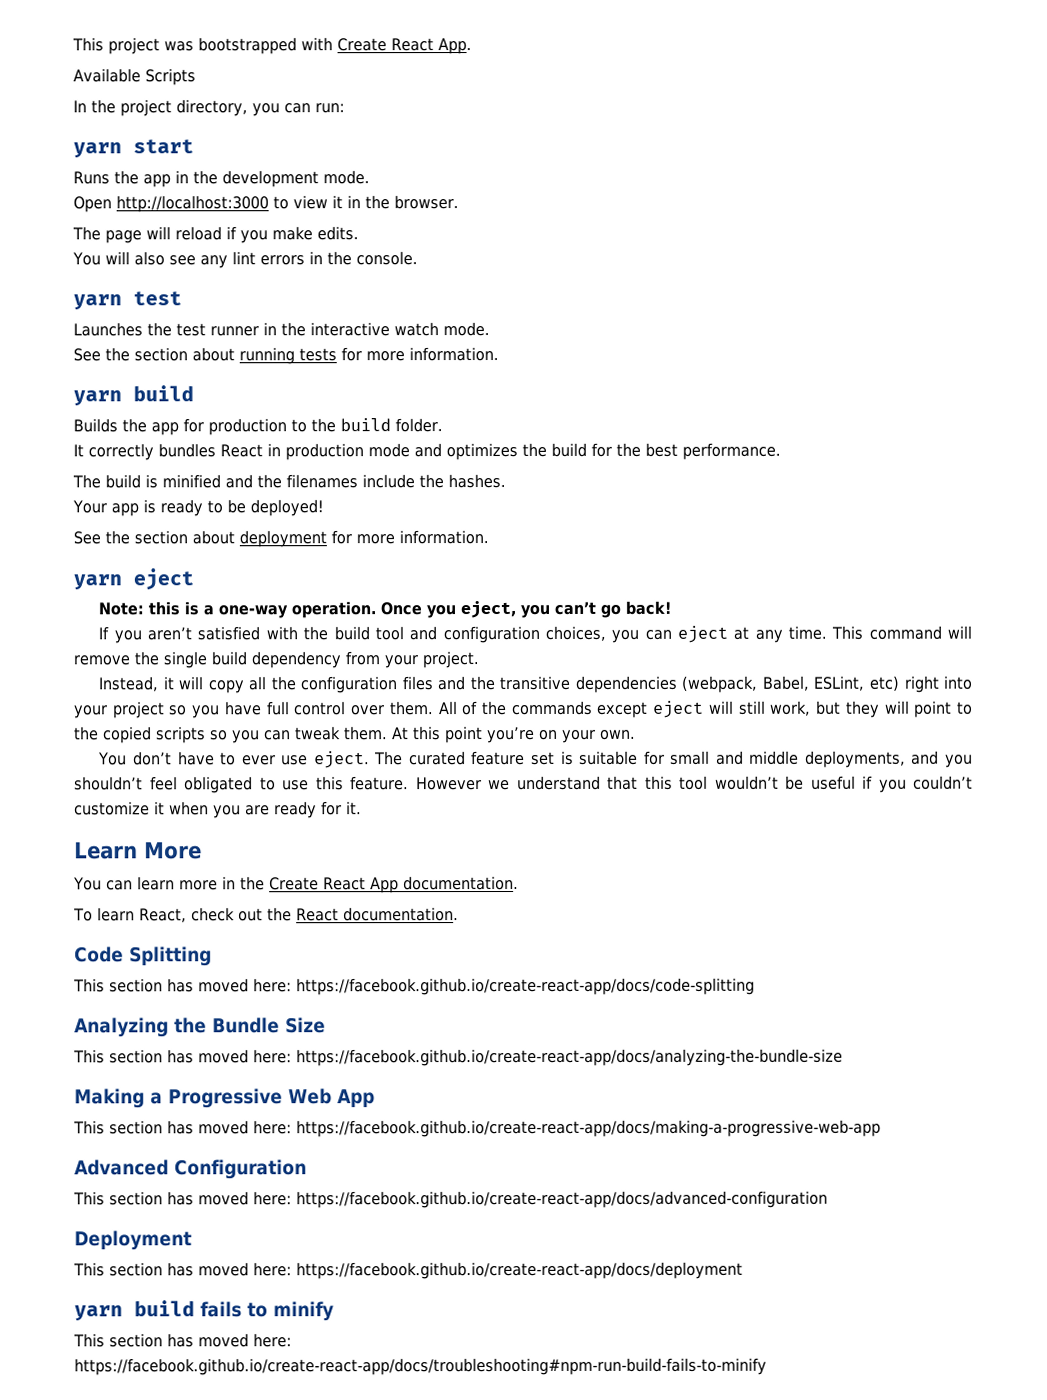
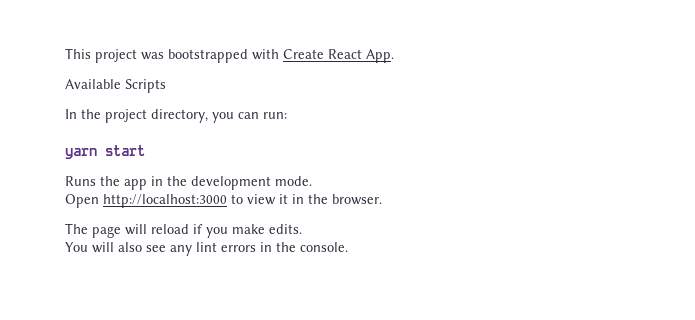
- yarn test
- Launches the test runner in the interactive watch mode.
- See the section about running tests for more information.
- yarn build
- Builds the app for production to the build folder.
- It correctly bundles React in production mode and optimizes the build for the best performance.
- The build is minified and the filenames include the hashes.
- Your app is ready to be deployed!
- See the section about deployment for more information.
- yarn eject
- Note: this is a one-way operation. Once you eject, you can’t go back!
- If you aren’t satisfied with the build tool and configuration choices, you can eject at any time. This command will remove the single build dependency from your project.
- Instead, it will copy all the configuration files and the transitive dependencies (webpack, Babel, ESLint, etc) right into your project so you have full control over them. All of the commands except eject will still work, but they will point to the copied scripts so you can tweak them. At this point you’re on your own.
- You don’t have to ever use eject. The curated feature set is suitable for small and middle deployments, and you shouldn’t feel obligated to use this feature. However we understand that this tool wouldn’t be useful if you couldn’t customize it when you are ready for it.
- Learn More
- You can learn more in the Create React App documentation.
- To learn React, check out the React documentation.
- Code Splitting
- This section has moved here: https://facebook.github.io/create-react-app/docs/code-splitting
- Analyzing the Bundle Size
- This section has moved here: https://facebook.github.io/create-react-app/docs/analyzing-the-bundle-size
- Making a Progressive Web App
- This section has moved here: https://facebook.github.io/create-react-app/docs/making-a-progressive-web-app
- Advanced Configuration
- This section has moved here: https://facebook.github.io/create-react-app/docs/advanced-configuration
- Deployment
- This section has moved here: https://facebook.github.io/create-react-app/docs/deployment
- yarn build fails to minify
- This section has moved here: https://facebook.github.io/create-react-app/docs/troubleshooting#npm-run-build-fails-to-minify

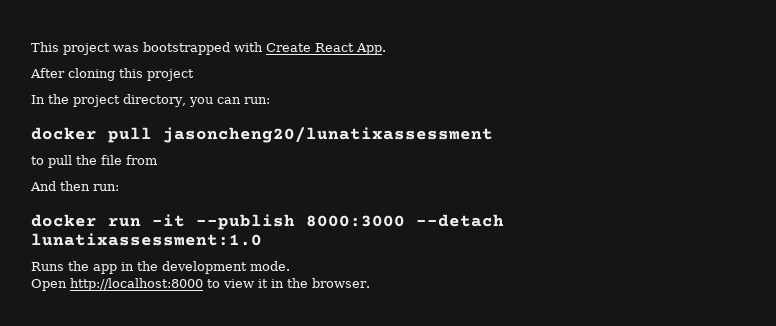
- Available Scripts
+ After cloning this project
- yarn start
+ docker pull jasoncheng20/lunatixassessment
+ to pull the file from
+ And then run:
+ docker run -it --publish 8000:3000 --detach lunatixassessment:1.0
- Open http://localhost:3000 to view it in the browser.
+ Open http://localhost:8000 to view it in the browser.
- The page will reload if you make edits.
- You will also see any lint errors in the console.

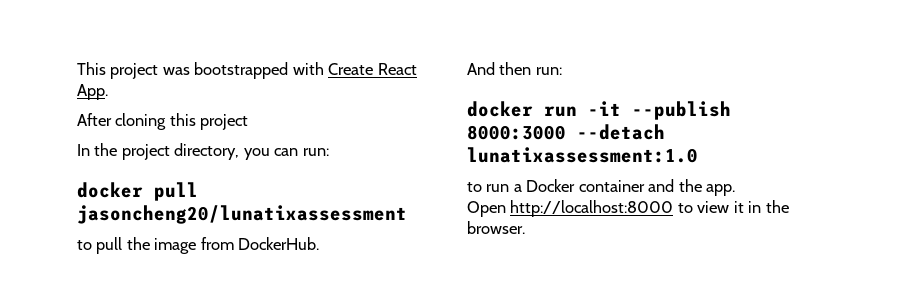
- to pull the file from
+ to pull the image from DockerHub.
- Runs the app in the development mode.
+ to run a Docker container and the app.

